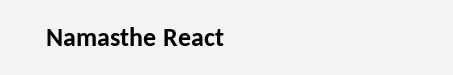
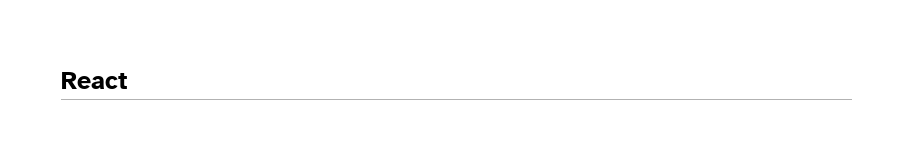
- Namasthe React
+ React

